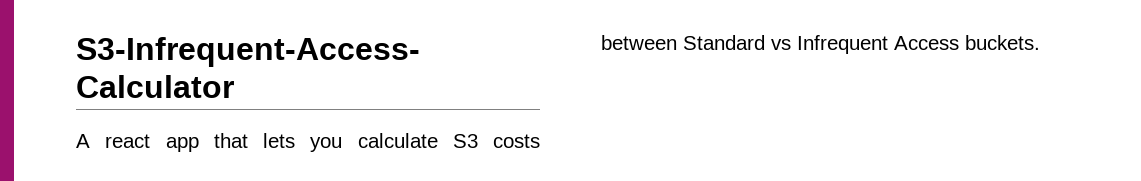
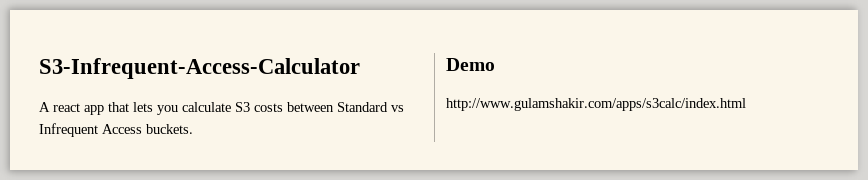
+ Demo
+ http://www.gulamshakir.com/apps/s3calc/index.html

